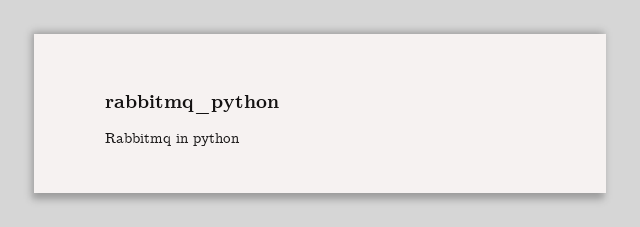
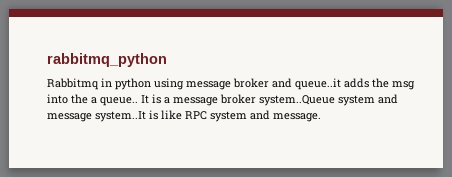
- Rabbitmq in python
+ Rabbitmq in python using message broker and queue..it adds the msg into the a queue.. It is a message broker system..Queue system and message system..It is like RPC system and message.

